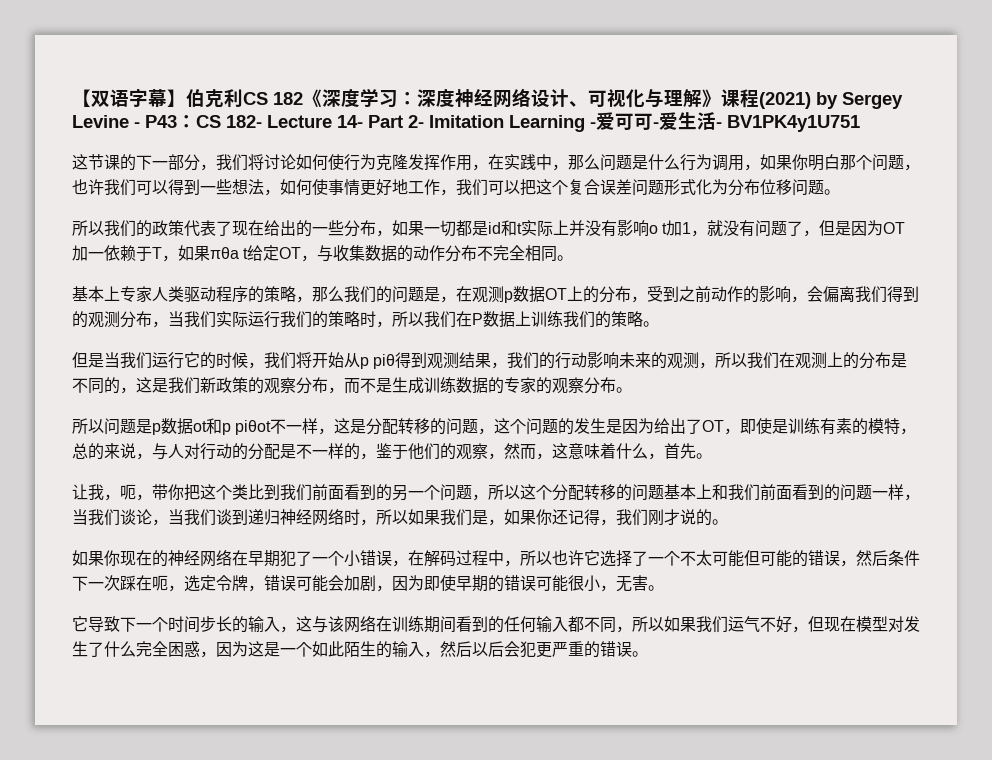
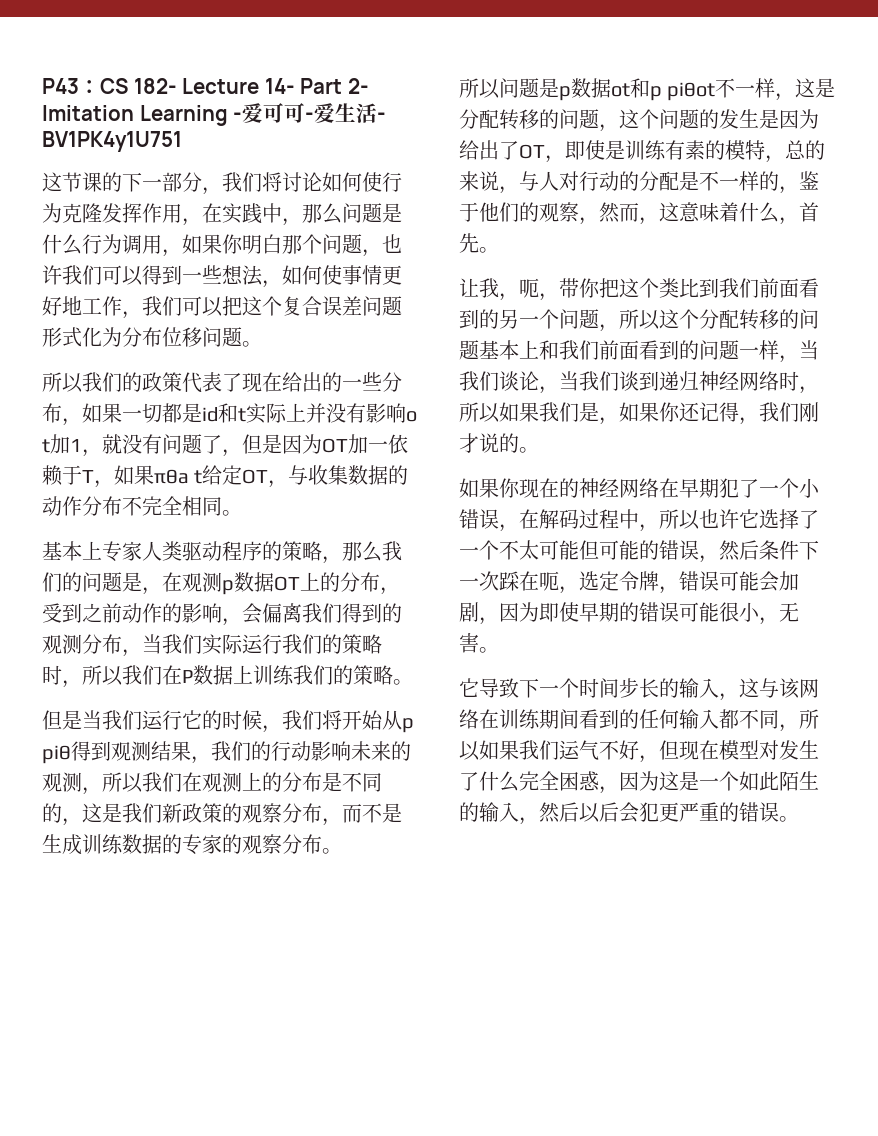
- 【双语字幕】伯克利CS 182《深度学习：深度神经网络设计、可视化与理解》课程(2021) by Sergey Levine - P43：CS 182- Lecture 14- Part 2- Imitation Learning -爱可可-爱生活- BV1PK4y1U751
+ P43：CS 182- Lecture 14- Part 2- Imitation Learning -爱可可-爱生活- BV1PK4y1U751

